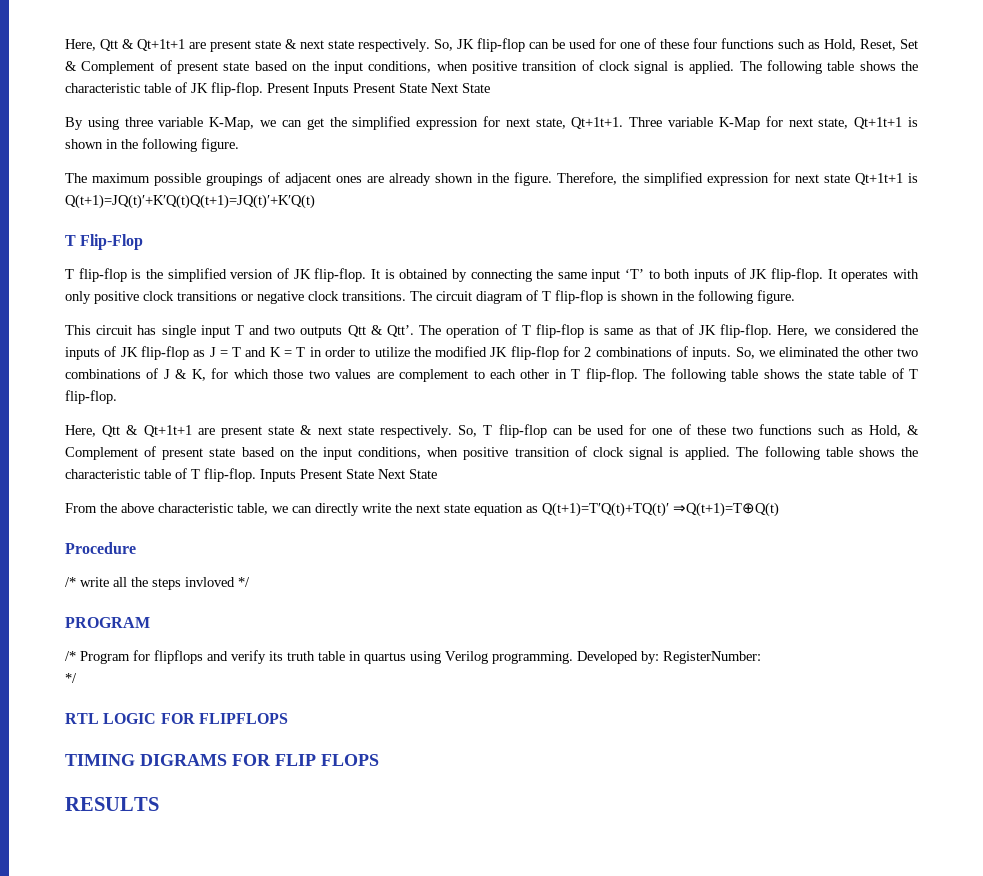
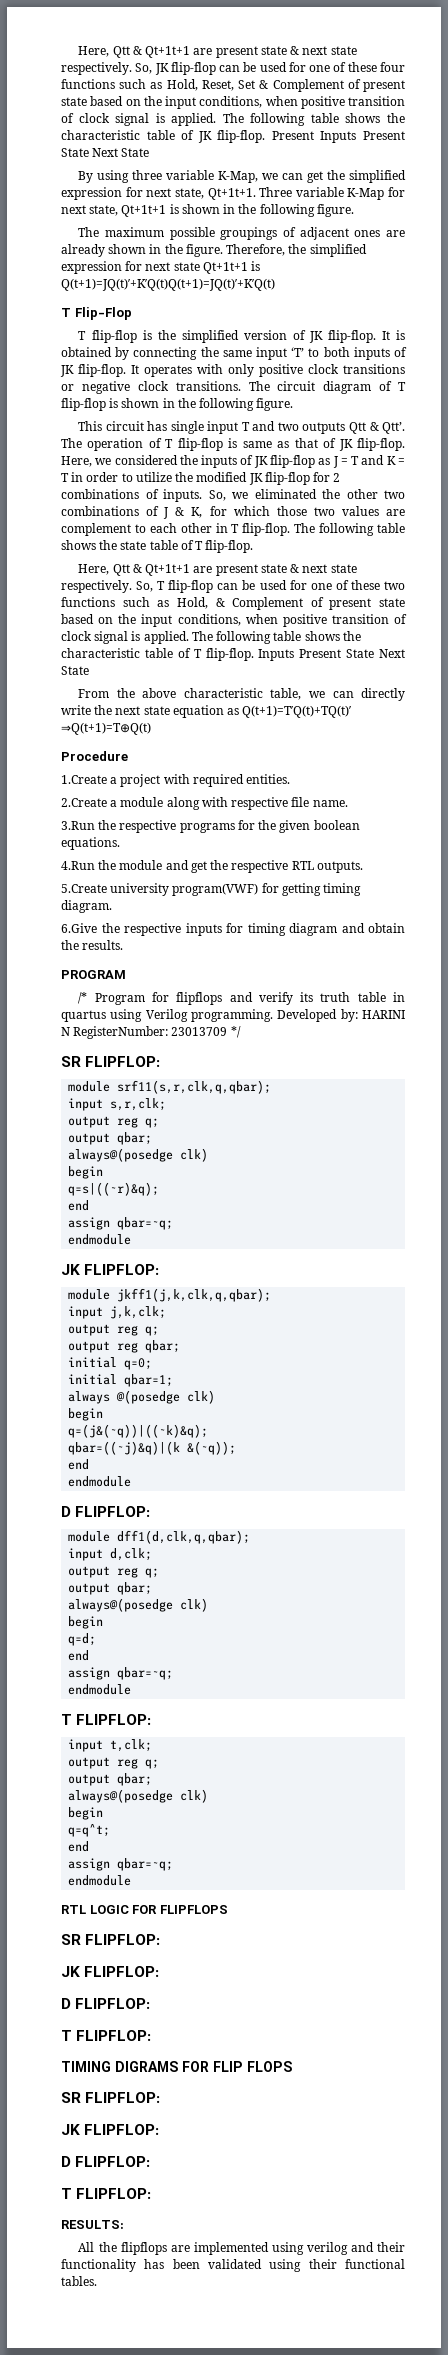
- /* write all the steps invloved */
+ 1.Create a project with required entities.
+ 2.Create a module along with respective file name.
+ 3.Run the respective programs for the given boolean equations.
+ 4.Run the module and get the respective RTL outputs.
+ 5.Create university program(VWF) for getting timing diagram.
+ 6.Give the respective inputs for timing diagram and obtain the results.
- Developed by: RegisterNumber:
- */
+ Developed by: HARINI N RegisterNumber: 23013709 */
+ SR FLIPFLOP:
+ module srf11(s,r,clk,q,qbar);
+ input s,r,clk;
+ output reg q;
+ output qbar;
+ always@(posedge clk)
+ begin
+ q=s|((~r)&q);
+ end
+ assign qbar=~q;
+ endmodule
+ JK FLIPFLOP:
+ module jkff1(j,k,clk,q,qbar);
+ input j,k,clk;
+ output reg q;
+ output reg qbar;
+ initial q=0;
+ initial qbar=1;
+ always @(posedge clk)
+ begin
+ q=(j&(~q))|((~k)&q);
+ qbar=((~j)&q)|(k &(~q));
+ end
+ endmodule
+ D FLIPFLOP:
+ module dff1(d,clk,q,qbar);
+ input d,clk;
+ output reg q;
+ output qbar;
+ always@(posedge clk)
+ begin
+ q=d;
+ end
+ assign qbar=~q;
+ endmodule
+ T FLIPFLOP:
+ input t,clk;
+ output reg q;
+ output qbar;
+ always@(posedge clk)
+ begin
+ q=q^t;
+ end
+ assign qbar=~q;
+ endmodule
  RTL LOGIC FOR FLIPFLOPS
+ SR FLIPFLOP:
+ JK FLIPFLOP:
+ D FLIPFLOP:
+ T FLIPFLOP:
  TIMING DIGRAMS FOR FLIP FLOPS
- RESULTS
+ SR FLIPFLOP:
+ JK FLIPFLOP:
+ D FLIPFLOP:
+ T FLIPFLOP:
+ RESULTS:
+ All the flipflops are implemented using verilog and their functionality has been validated using their functional tables.

